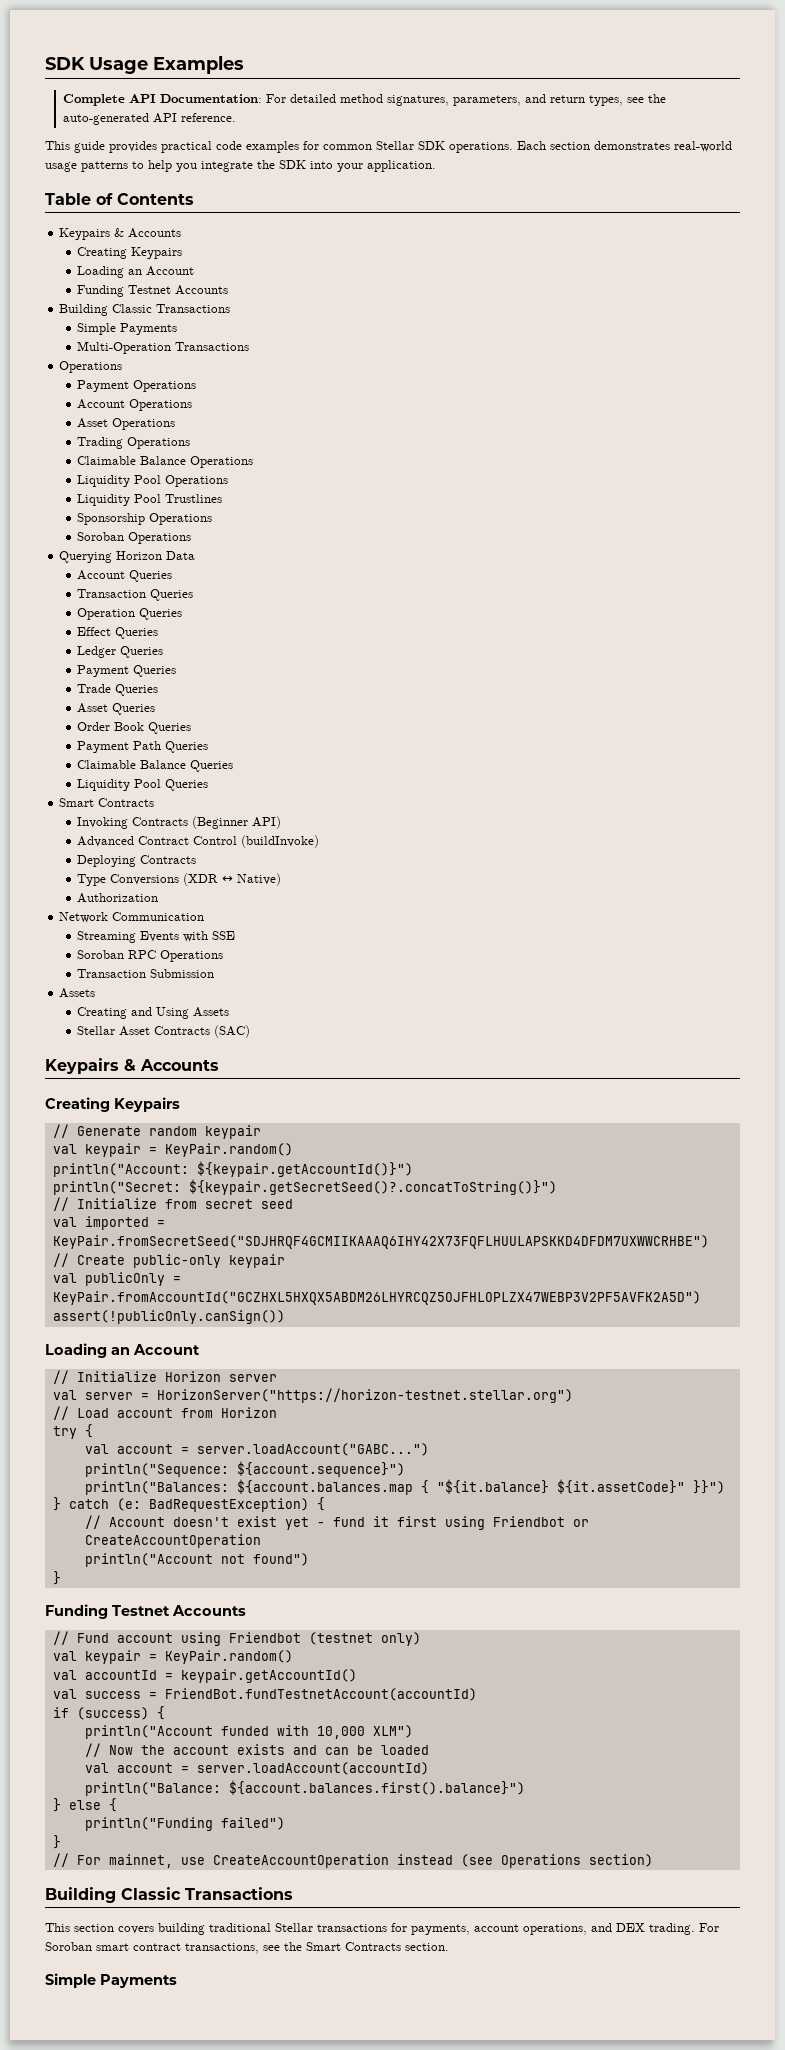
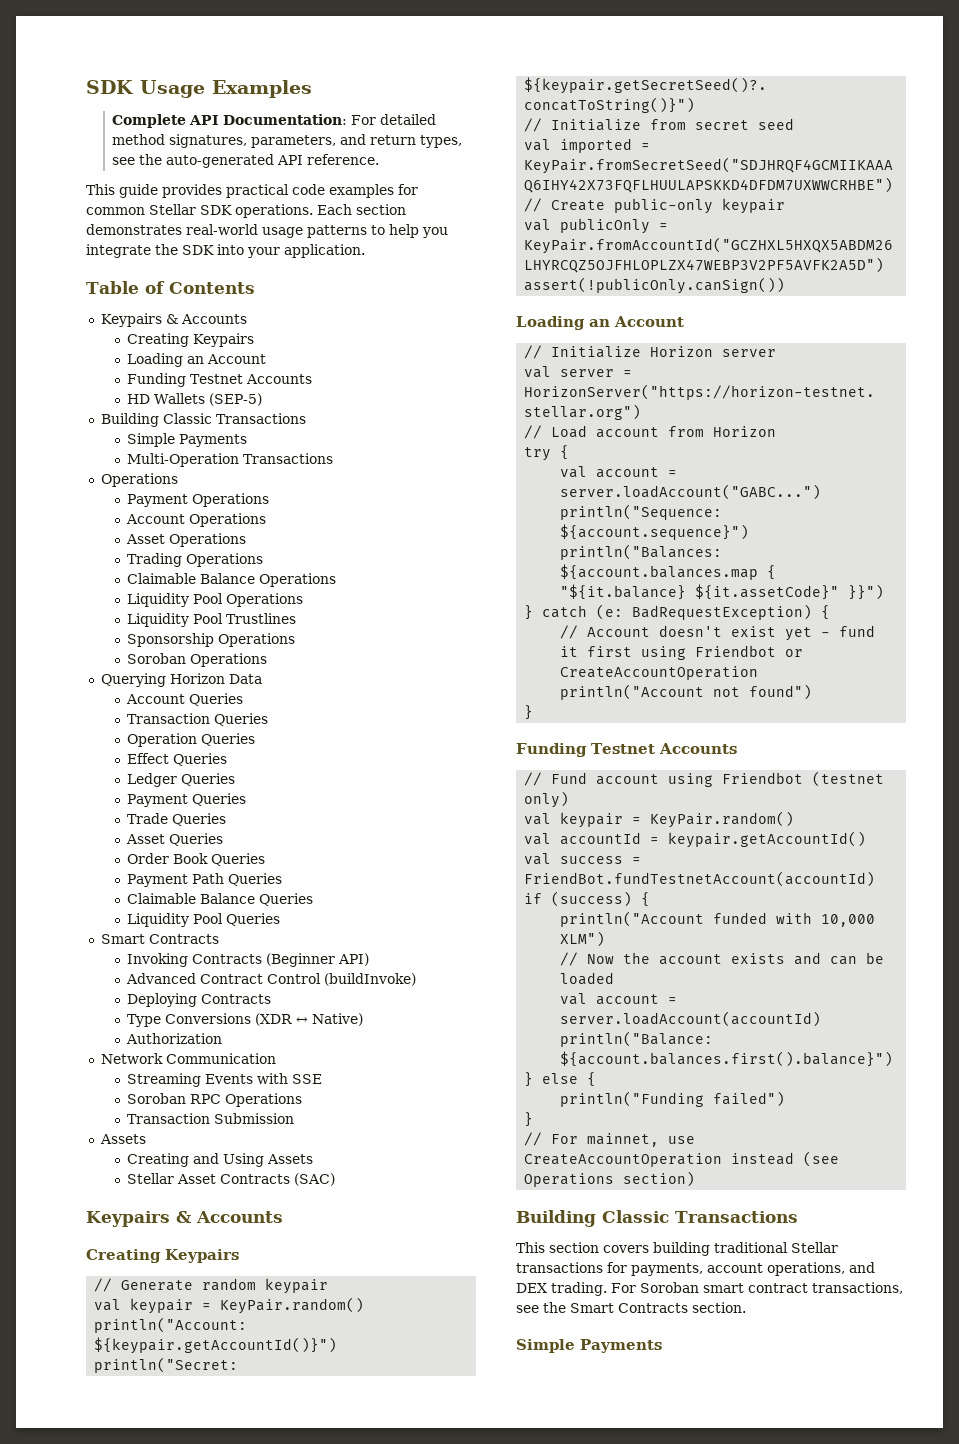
+ HD Wallets (SEP-5)

